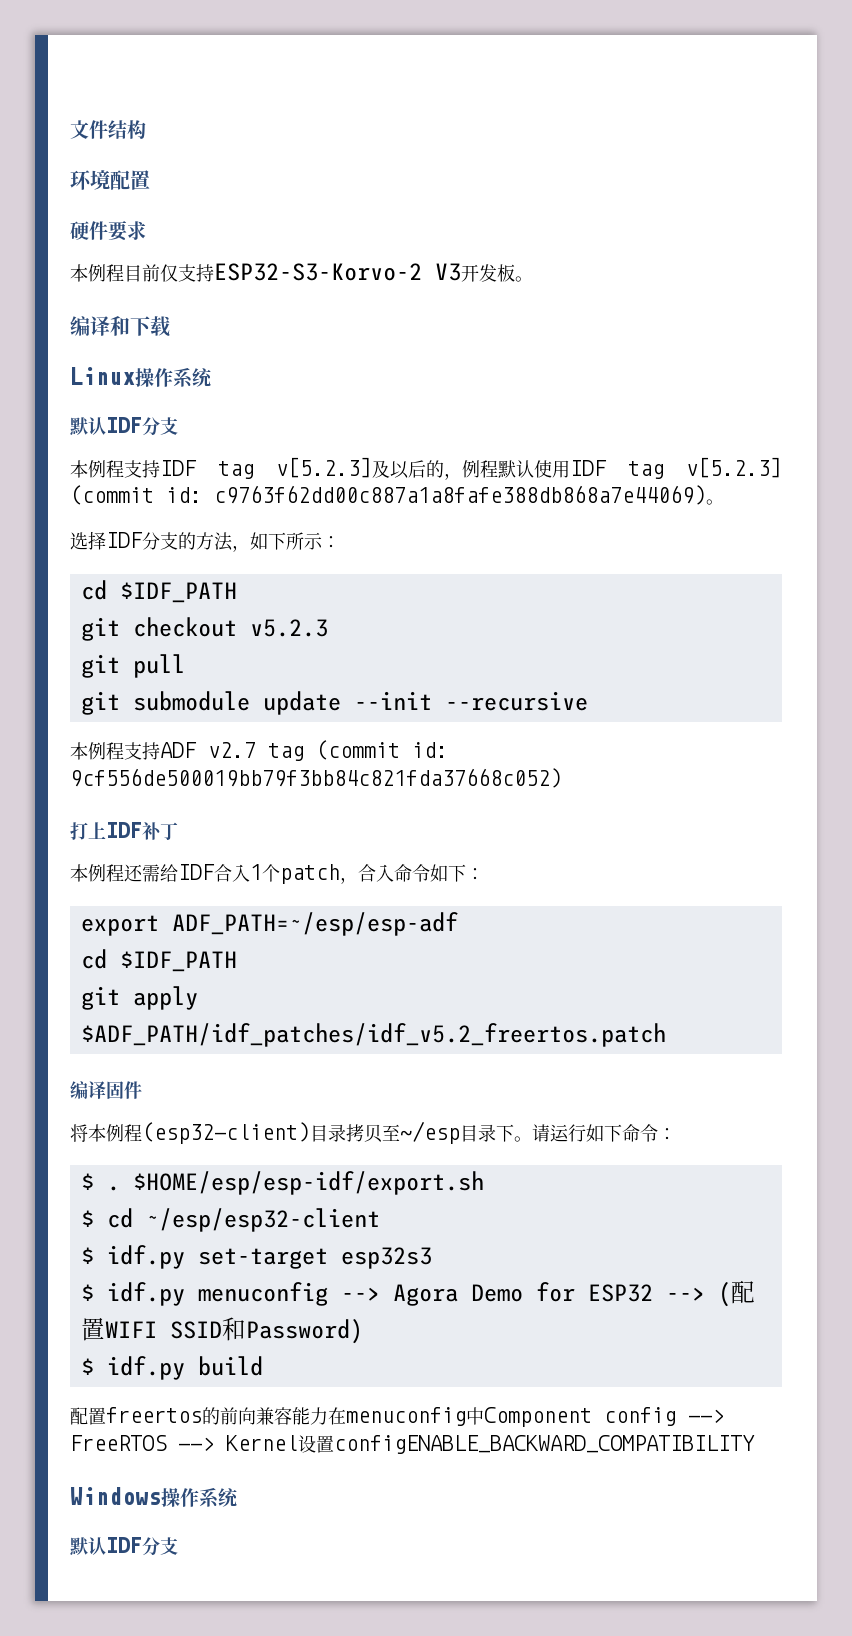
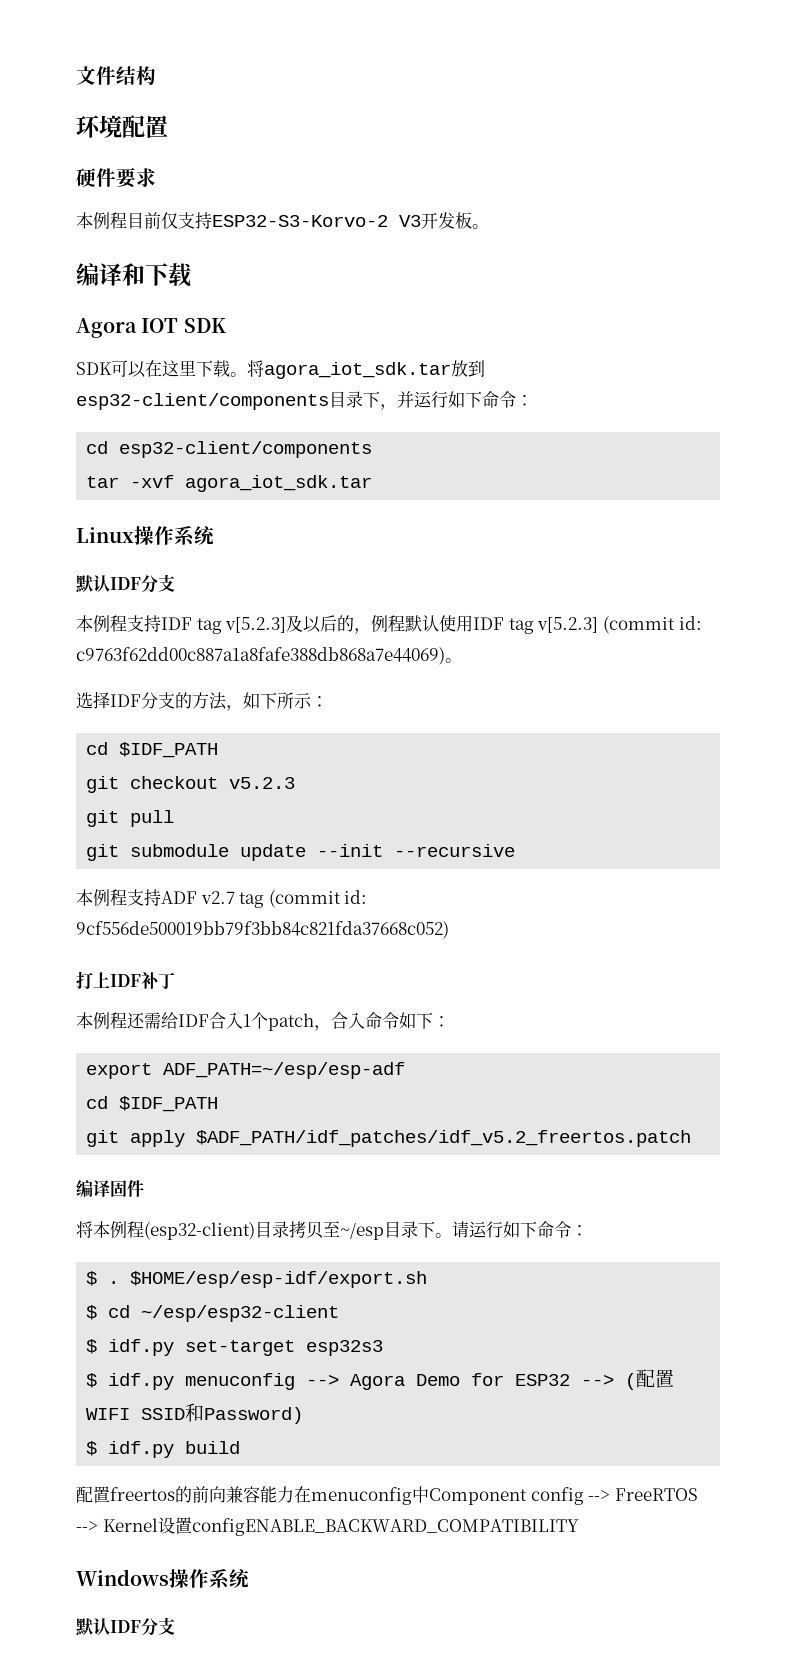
+ Agora IOT SDK
+ SDK可以在这里下载。将agora_iot_sdk.tar放到esp32-client/components目录下，并运行如下命令：
+ cd esp32-client/components
+ tar -xvf agora_iot_sdk.tar

